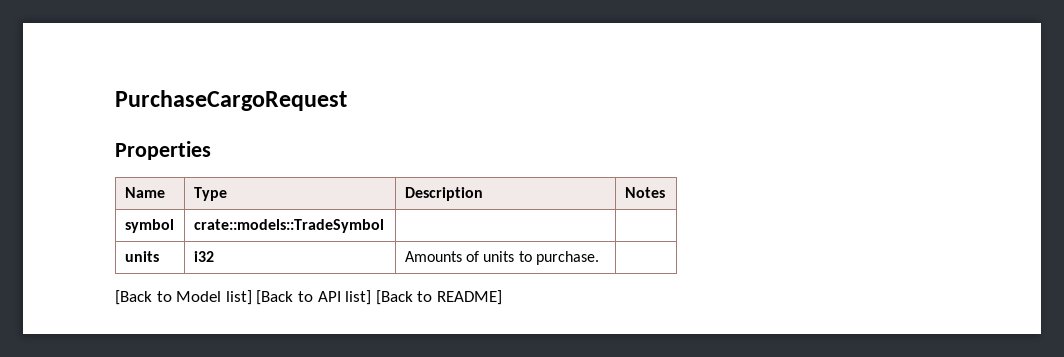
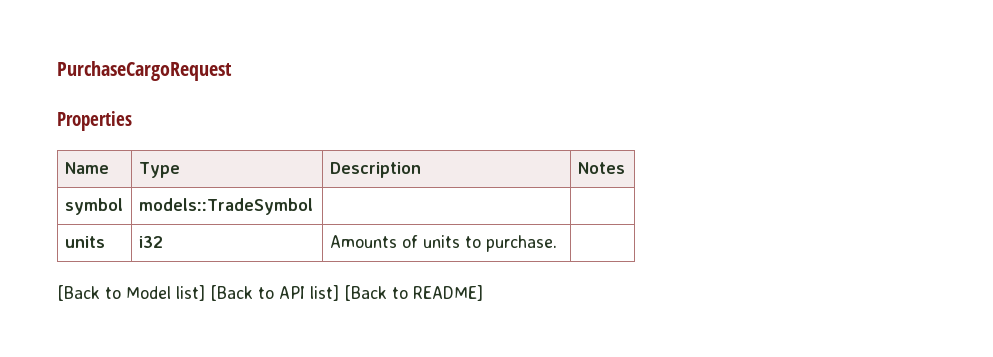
- symbol | crate::models::TradeSymbol | |
+ symbol | models::TradeSymbol | |

